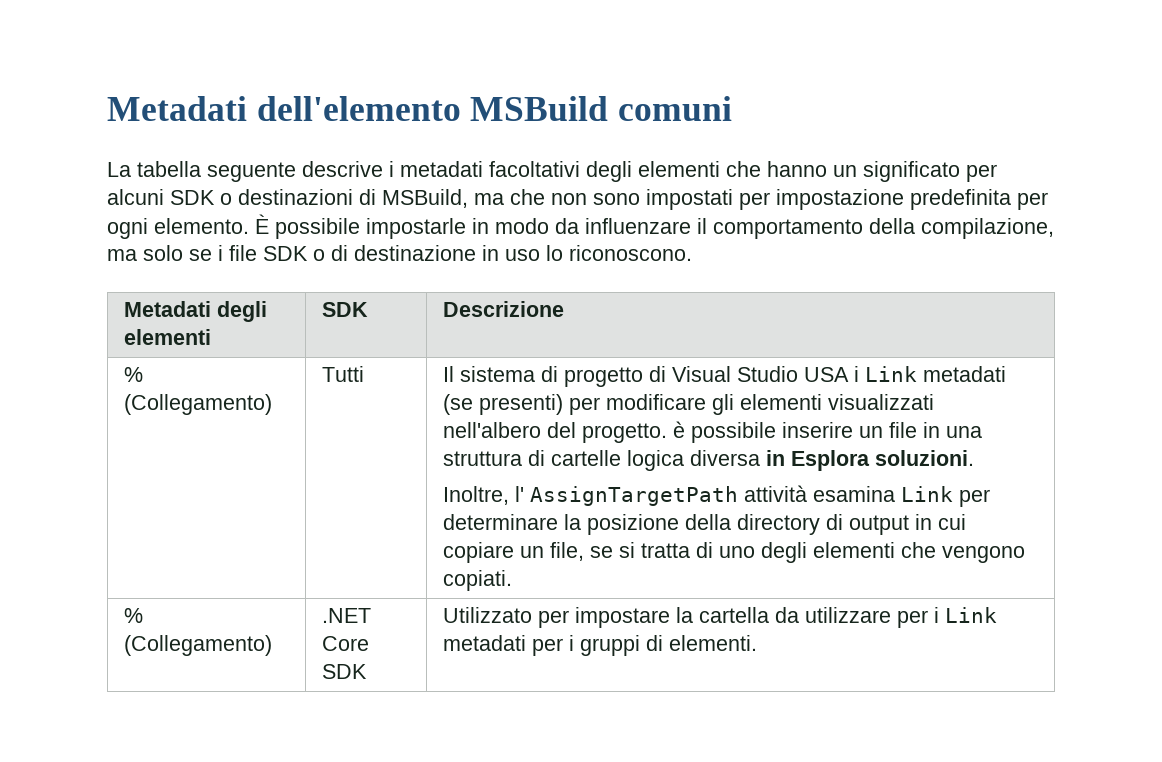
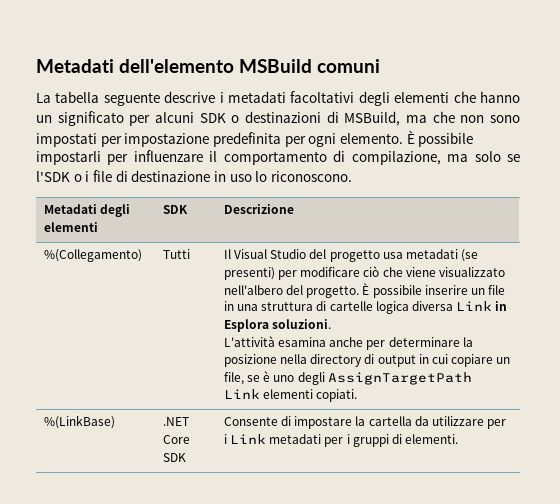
- È possibile impostarle in modo da influenzare il comportamento della compilazione, ma solo se i file SDK o di destinazione in uso lo riconoscono.
+ È possibile impostarli per influenzare il comportamento di compilazione, ma solo se l'SDK o i file di destinazione in uso lo riconoscono.
  Metadati degli elementi | SDK | Descrizione
- % (Collegamento)
+ %(Collegamento)
- Il sistema di progetto di Visual Studio USA i Link metadati (se presenti) per modificare gli elementi visualizzati nell'albero del progetto. è possibile inserire un file in una struttura di cartelle logica diversa in Esplora soluzioni.
+ Il Visual Studio del progetto usa metadati (se presenti) per modificare ciò che viene visualizzato nell'albero del progetto. È possibile inserire un file in una struttura di cartelle logica diversa Link in Esplora soluzioni.
- Inoltre, l' AssignTargetPath attività esamina Link per determinare la posizione della directory di output in cui copiare un file, se si tratta di uno degli elementi che vengono copiati.
+ L'attività esamina anche per determinare la posizione nella directory di output in cui copiare un file, se è uno degli AssignTargetPath Link elementi copiati.
- % (Collegamento) | .NET Core SDK | Utilizzato per impostare la cartella da utilizzare per i Link metadati per i gruppi di elementi.
+ %(LinkBase) | .NET Core SDK | Consente di impostare la cartella da utilizzare per i Link metadati per i gruppi di elementi.

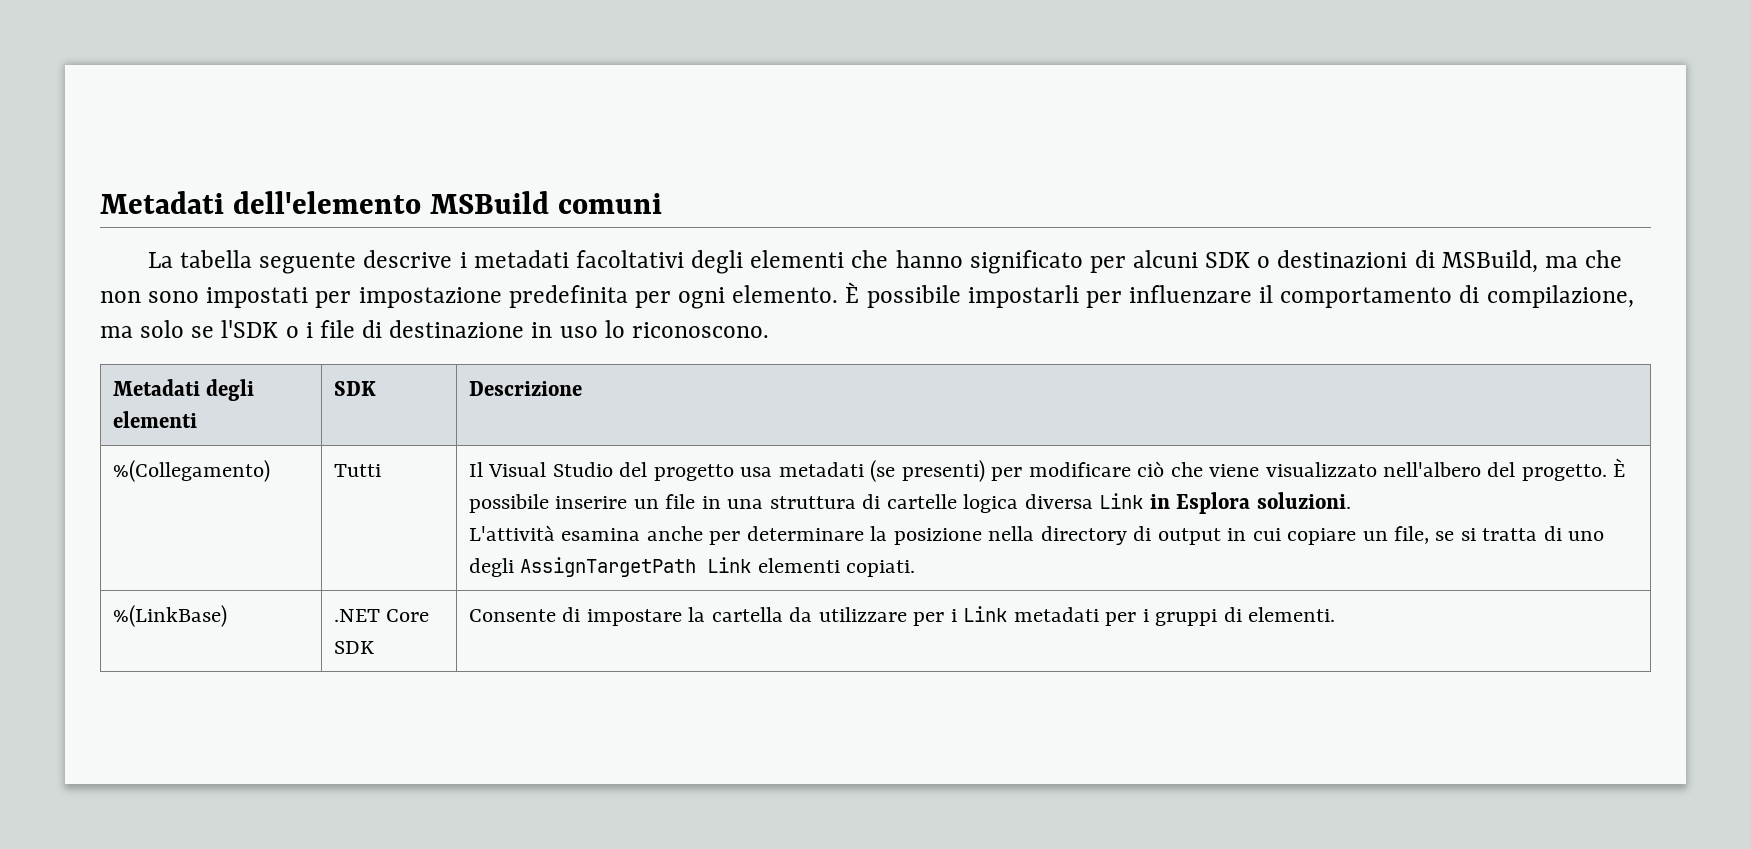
- La tabella seguente descrive i metadati facoltativi degli elementi che hanno un significato per alcuni SDK o destinazioni di MSBuild, ma che non sono impostati per impostazione predefinita per ogni elemento.
+ La tabella seguente descrive i metadati facoltativi degli elementi che hanno significato per alcuni SDK o destinazioni di MSBuild, ma che non sono impostati per impostazione predefinita per ogni elemento.
- L'attività esamina anche per determinare la posizione nella directory di output in cui copiare un file, se è uno degli AssignTargetPath Link elementi copiati.
+ L'attività esamina anche per determinare la posizione nella directory di output in cui copiare un file, se si tratta di uno degli AssignTargetPath Link elementi copiati.

